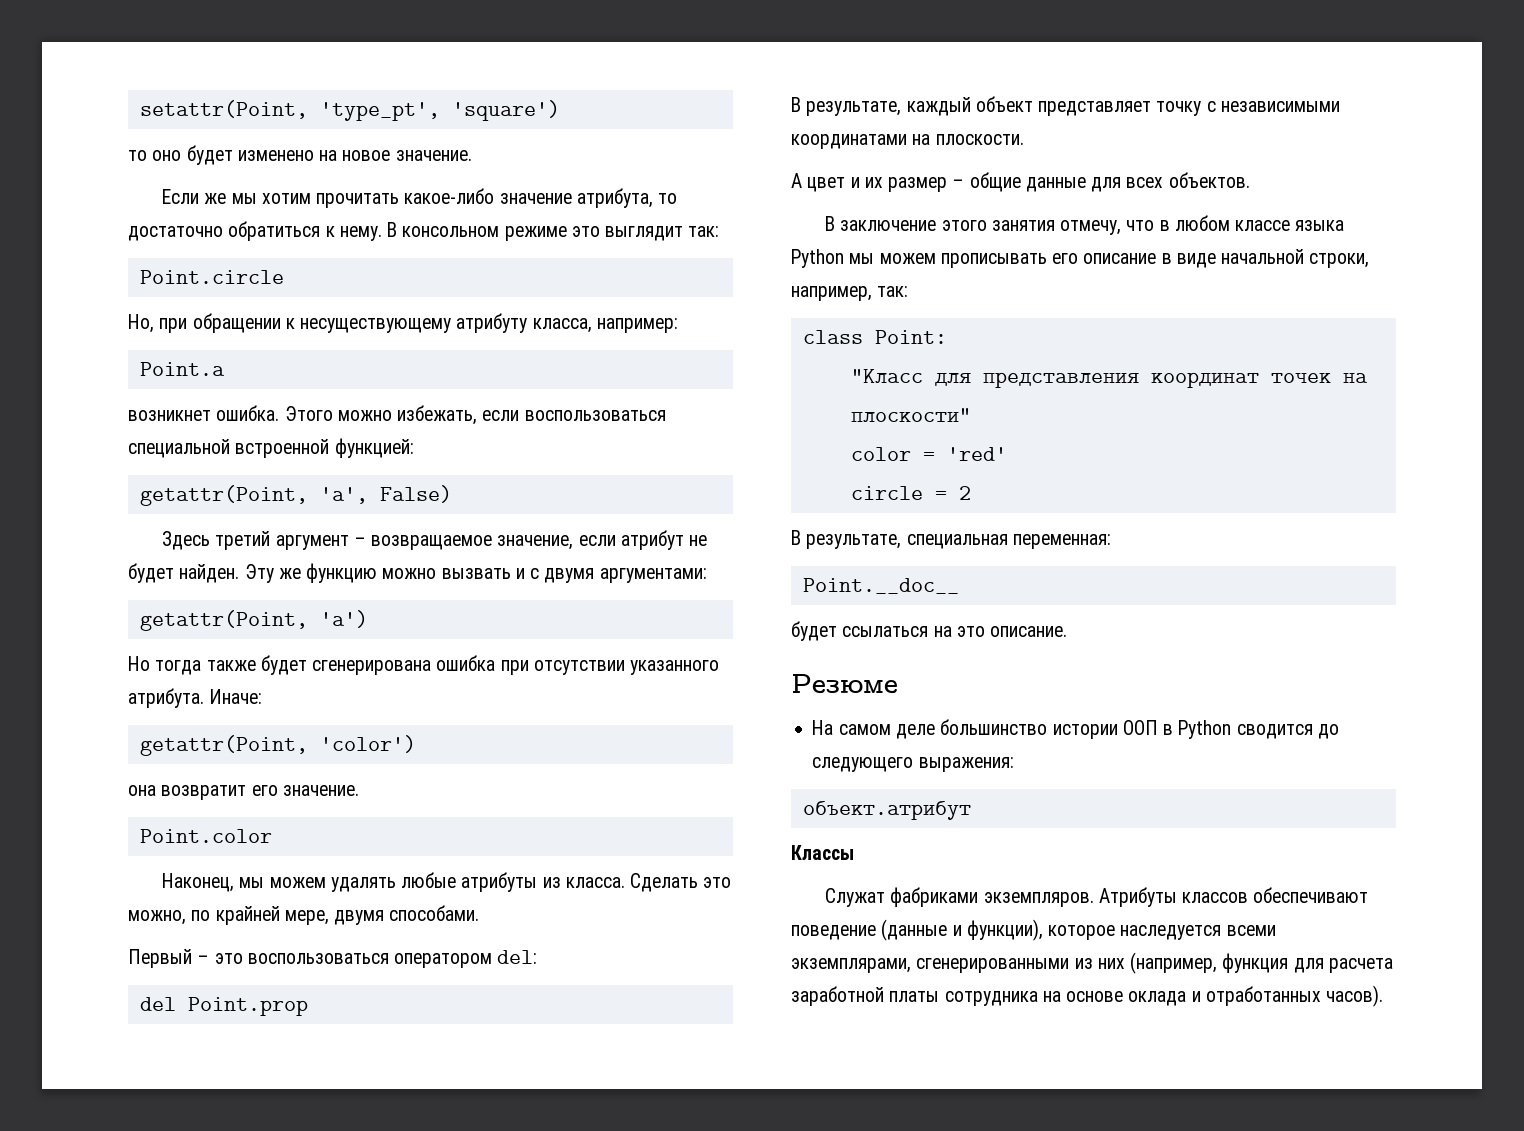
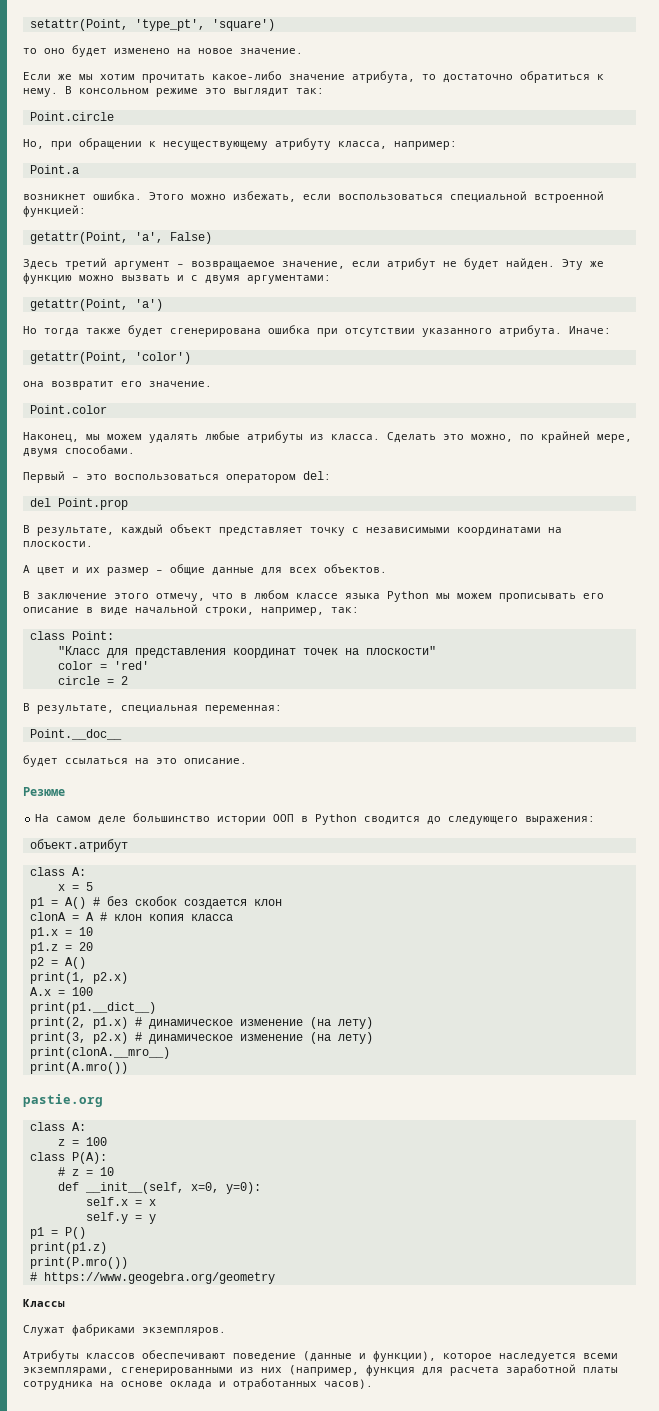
- В заключение этого занятия отмечу, что в любом классе языка Python мы можем прописывать его описание в виде начальной строки, например, так:
+ В заключение этого отмечу, что в любом классе языка Python мы можем прописывать его описание в виде начальной строки, например, так:
  объект.атрибут
+ class A:
+ x = 5
+ p1 = A() # без скобок создается клон
+ clonA = A # клон копия класса
+ p1.x = 10
+ p1.z = 20
+ p2 = A()
+ print(1, p2.x)
+ A.x = 100
+ print(p1.__dict__)
+ print(2, p1.x) # динамическое изменение (на лету)
+ print(3, p2.x) # динамическое изменение (на лету)
+ print(clonA.__mro__)
+ print(A.mro())
+ pastie.org
+ class A:
+ z = 100
+ class P(A):
+ # z = 10
+ def __init__(self, x=0, y=0):
+ self.x = x
+ self.y = y
+ p1 = P()
+ print(p1.z)
+ print(P.mro())
+ # https://www.geogebra.org/geometry
- Служат фабриками экземпляров. Атрибуты классов обеспечивают поведение (данные и функции), которое наследуется всеми экземплярами, сгенерированными из них (например, функция для расчета заработной платы сотрудника на основе оклада и отработанных часов).
+ Служат фабриками экземпляров.
+ Атрибуты классов обеспечивают поведение (данные и функции), которое наследуется всеми экземплярами, сгенерированными из них (например, функция для расчета заработной платы сотрудника на основе оклада и отработанных часов).

